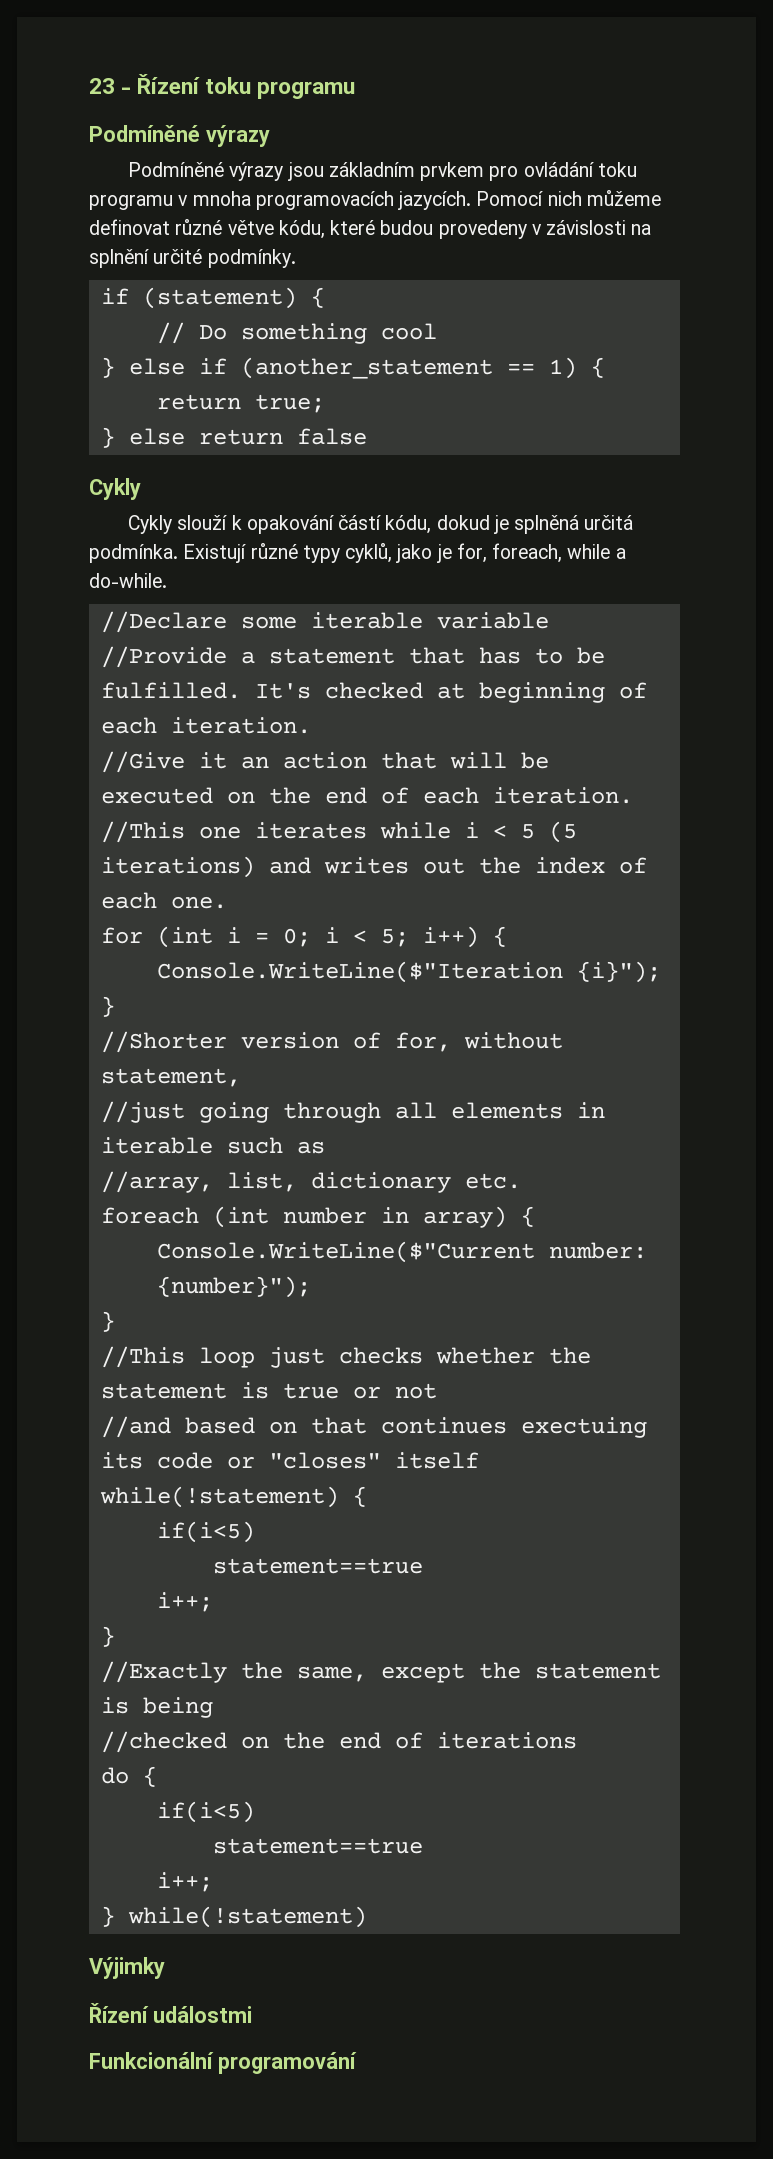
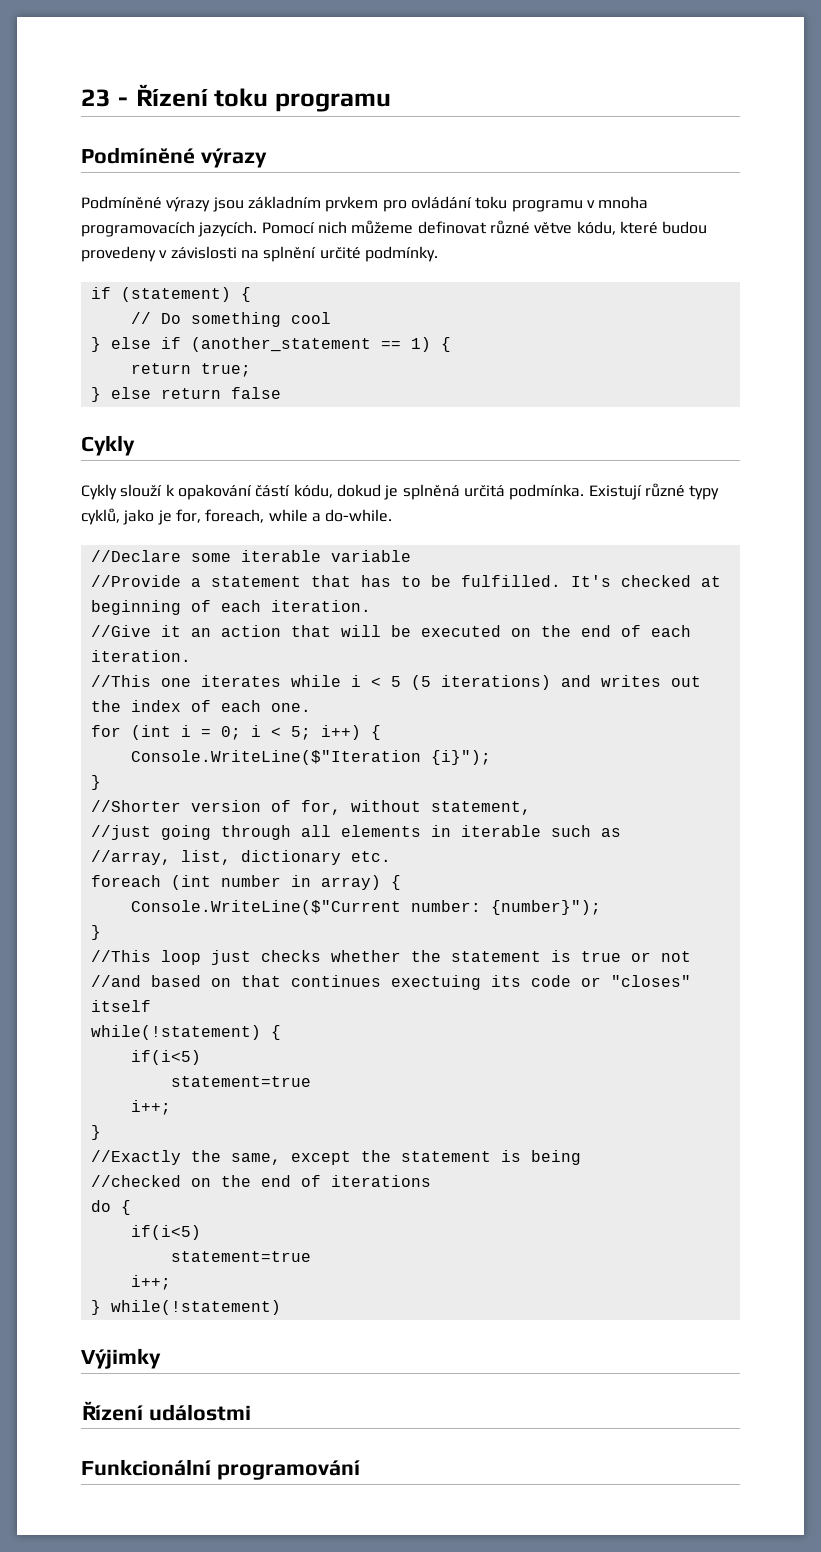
  while(!statement) {
  if(i<5)
- statement==true
+ statement=true
  do {
  if(i<5)
- statement==true
+ statement=true

